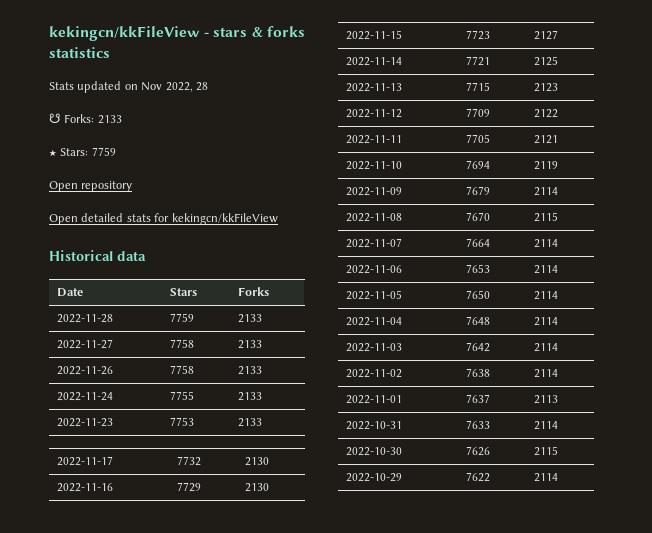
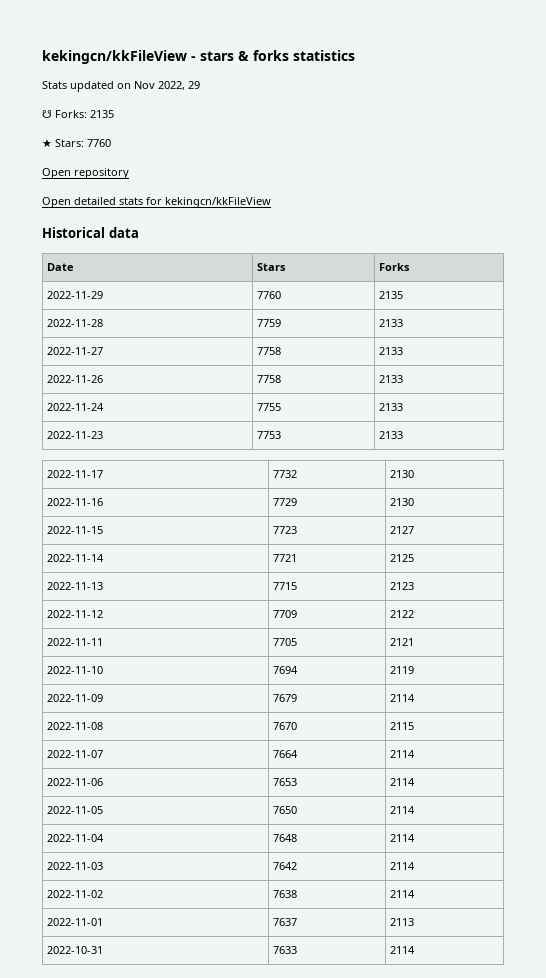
- Stats updated on Nov 2022, 28
+ Stats updated on Nov 2022, 29
- ☋ Forks: 2133
+ ☋ Forks: 2135
- ★ Stars: 7759
+ ★ Stars: 7760
+ 2022-11-29 | 7760 | 2135
- 2022-10-30 | 7626 | 2115
- 2022-10-29 | 7622 | 2114

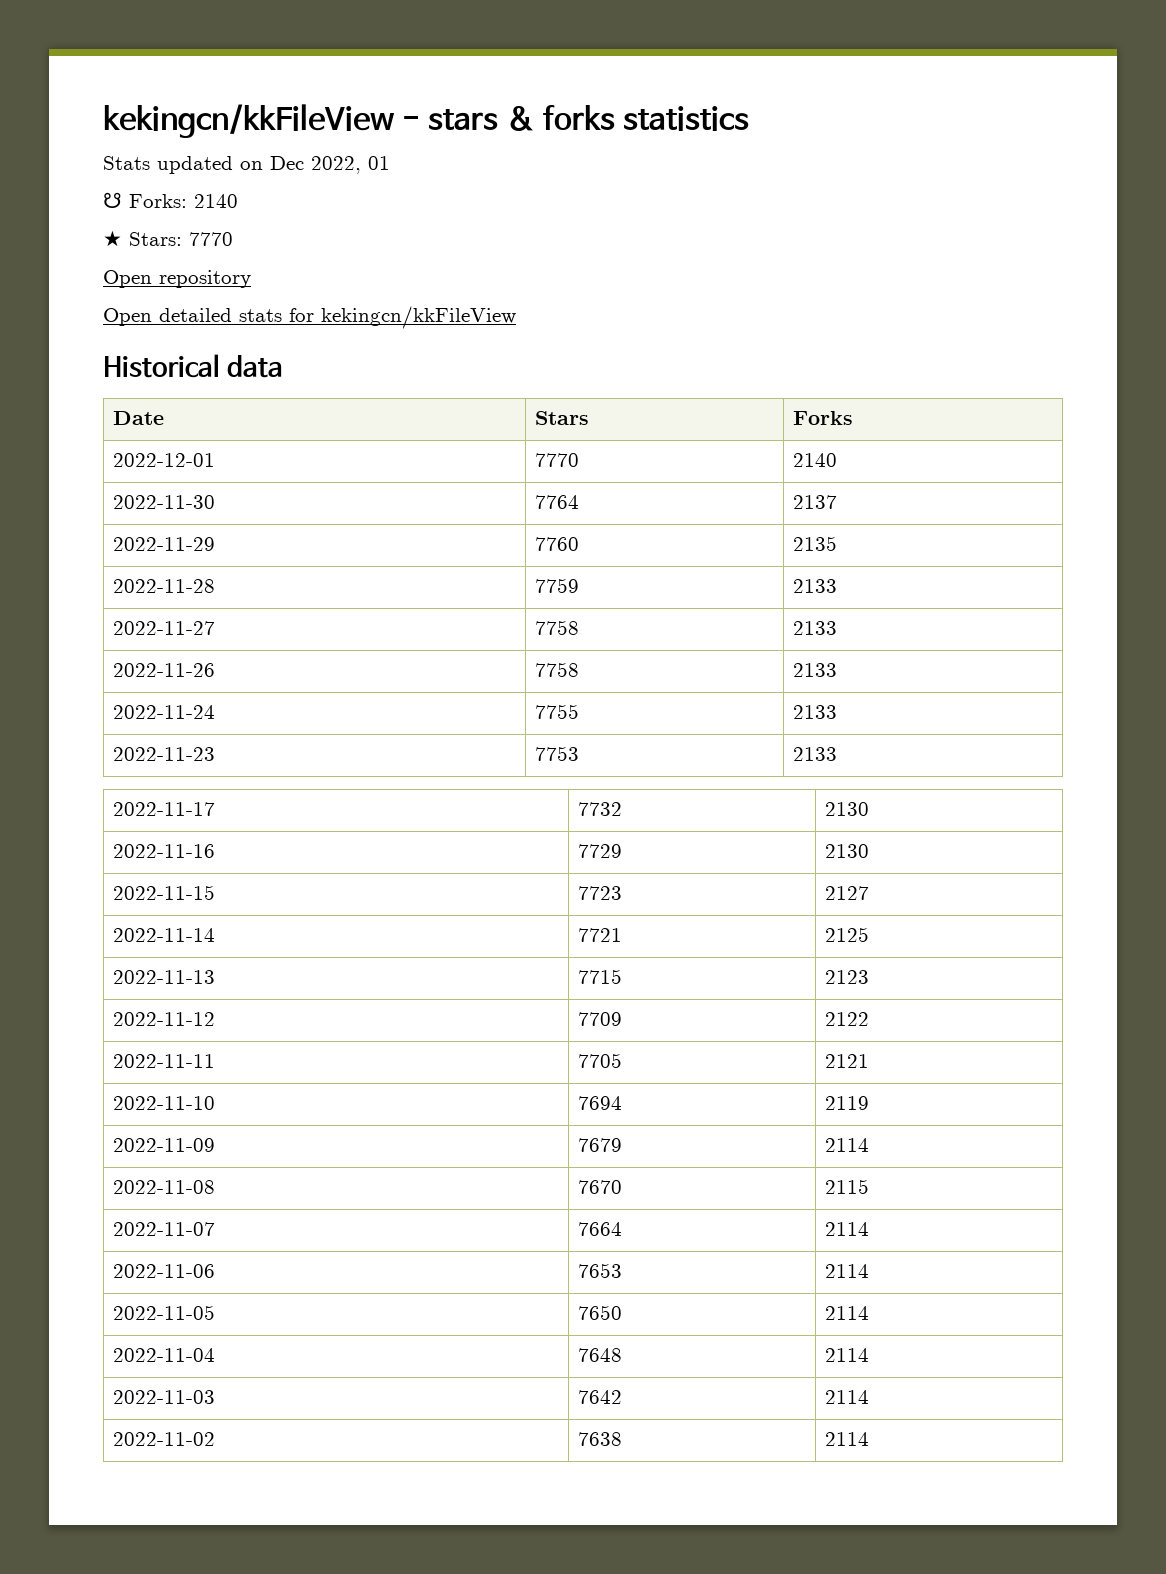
- Stats updated on Nov 2022, 29
+ Stats updated on Dec 2022, 01
- ☋ Forks: 2135
+ ☋ Forks: 2140
- ★ Stars: 7760
+ ★ Stars: 7770
+ 2022-12-01 | 7770 | 2140
+ 2022-11-30 | 7764 | 2137
- 2022-11-01 | 7637 | 2113
- 2022-10-31 | 7633 | 2114

